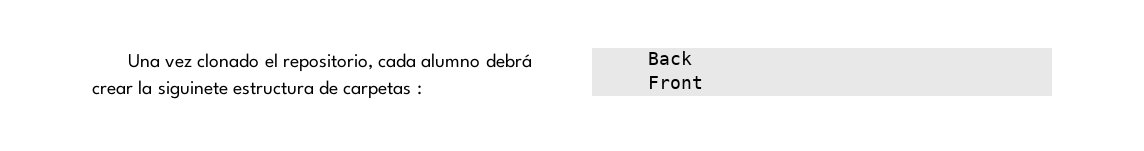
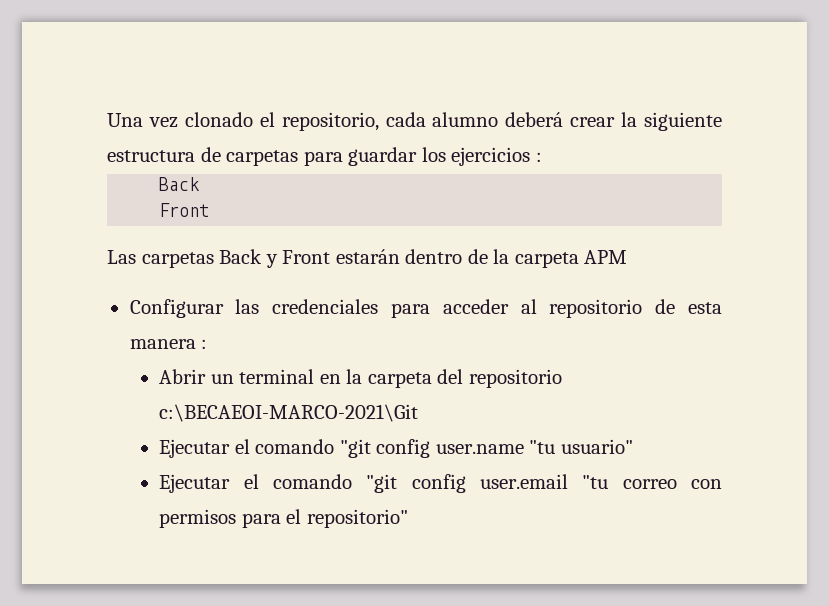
- Una vez clonado el repositorio, cada alumno debrá crear la siguinete estructura de carpetas :
+ Una vez clonado el repositorio, cada alumno deberá crear la siguiente estructura de carpetas para guardar los ejercicios :
+ Las carpetas Back y Front estarán dentro de la carpeta APM
+ Configurar las credenciales para acceder al repositorio de esta manera :
+ Abrir un terminal en la carpeta del repositorio c:\BECAEOI-MARCO-2021\Git
+ Ejecutar el comando "git config user.name "tu usuario"
+ Ejecutar el comando "git config user.email "tu correo con permisos para el repositorio"

